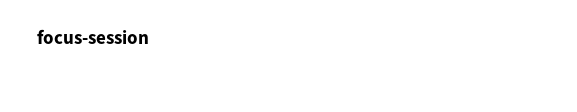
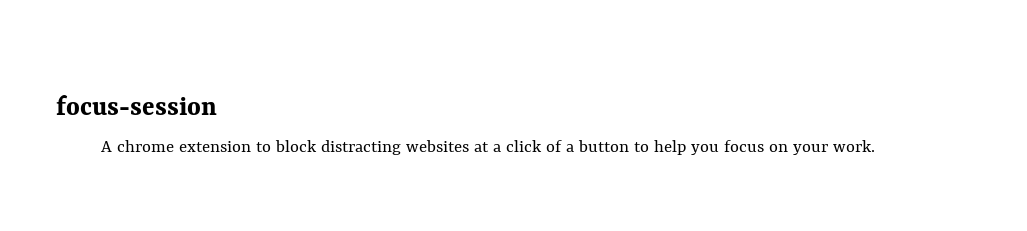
+ A chrome extension to block distracting websites at a click of a button to help you focus on your work.

